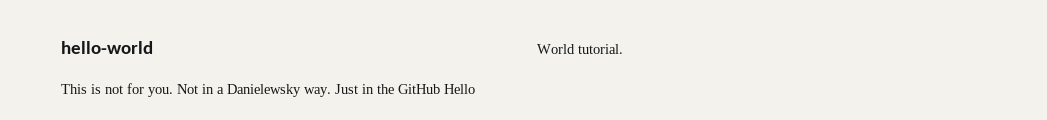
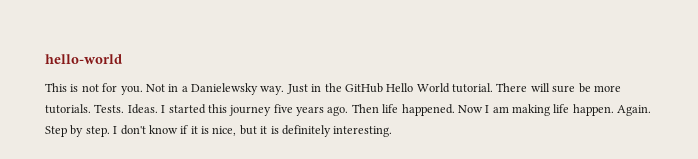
+ There will sure be more tutorials. Tests. Ideas. I started this journey five years ago. Then life happened. Now I am making life happen. Again. Step by step. I don't know if it is nice, but it is definitely interesting.

